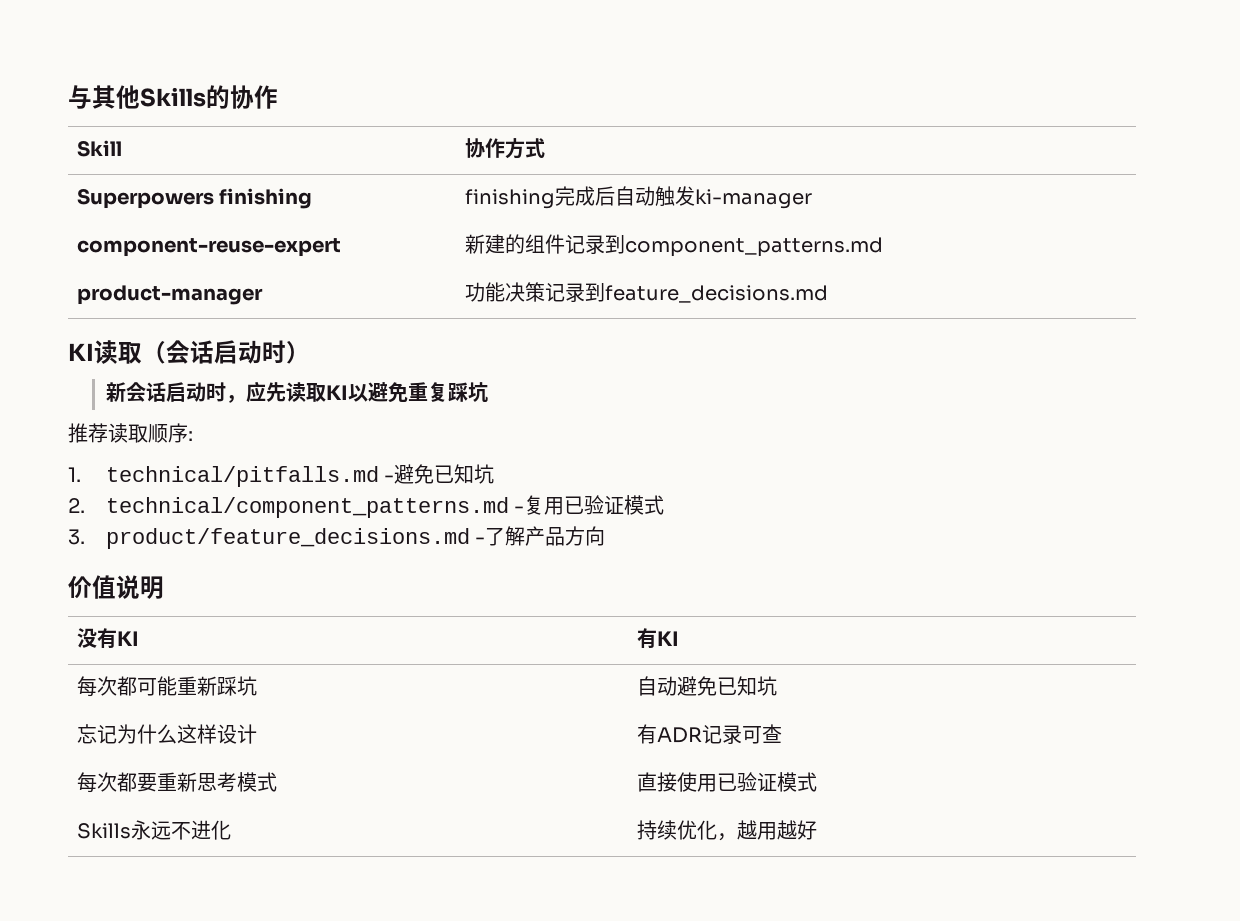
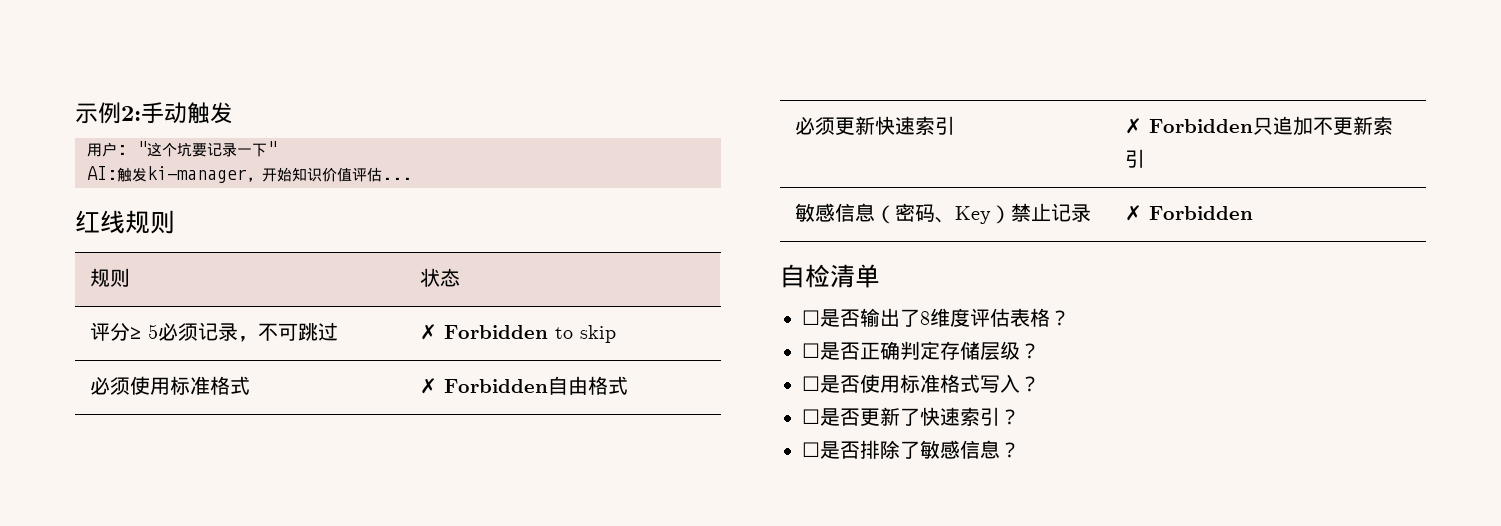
- 与其他Skills的协作
- Skill | 协作方式
- Superpowers finishing | finishing完成后自动触发ki-manager
- component-reuse-expert | 新建的组件记录到component_patterns.md
- product-manager | 功能决策记录到feature_decisions.md
- KI读取（会话启动时）
- 新会话启动时，应先读取KI以避免重复踩坑
- 推荐读取顺序:
- 1. technical/pitfalls.md -避免已知坑
- 2. technical/component_patterns.md -复用已验证模式
- 3. product/feature_decisions.md -了解产品方向
- 价值说明
- 没有KI | 有KI
- 每次都可能重新踩坑 | 自动避免已知坑
- 忘记为什么这样设计 | 有ADR记录可查
- 每次都要重新思考模式 | 直接使用已验证模式
- Skills永远不进化 | 持续优化，越用越好
+ 示例2:手动触发
+ 用户: "这个坑要记录一下"
+ AI:触发ki-manager，开始知识价值评估...
+ 红线规则
+ 规则 | 状态
+ 评分≥ 5必须记录，不可跳过 | ✗ Forbidden to skip
+ 必须使用标准格式 | ✗ Forbidden自由格式
+ 必须更新快速索引 | ✗ Forbidden只追加不更新索引
+ 敏感信息（密码、Key）禁止记录 | ✗ Forbidden
+ 自检清单
+ ☐是否输出了8维度评估表格？
+ ☐是否正确判定存储层级？
+ ☐是否使用标准格式写入？
+ ☐是否更新了快速索引？
+ ☐是否排除了敏感信息？

